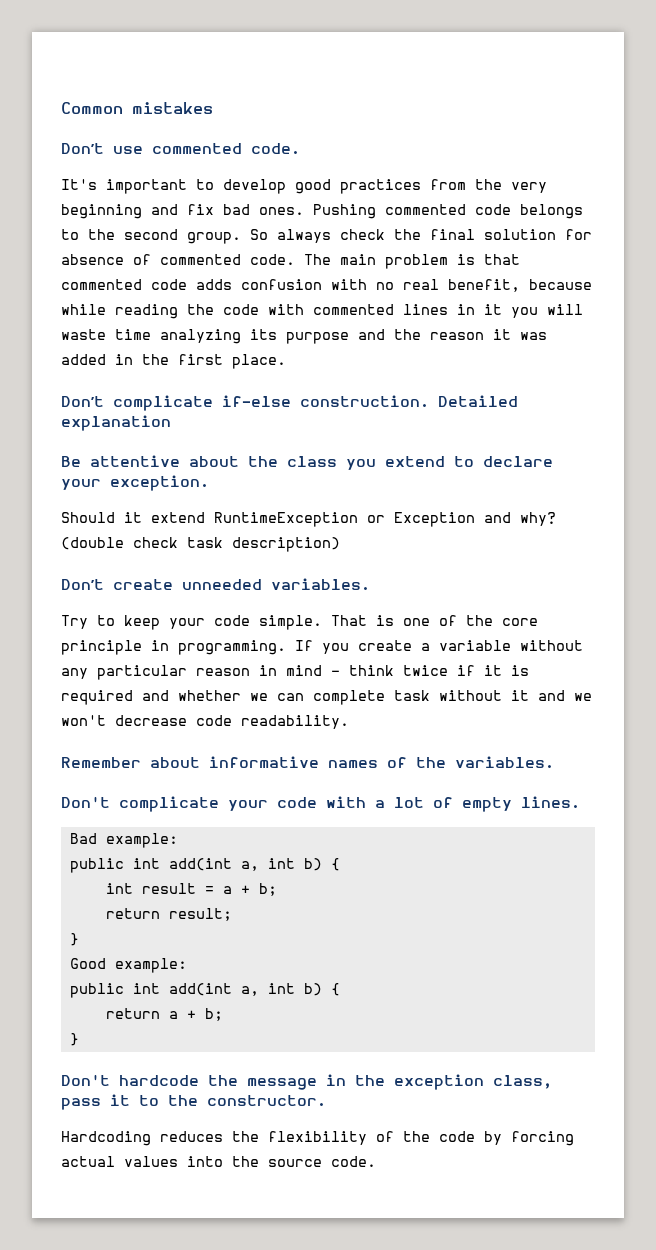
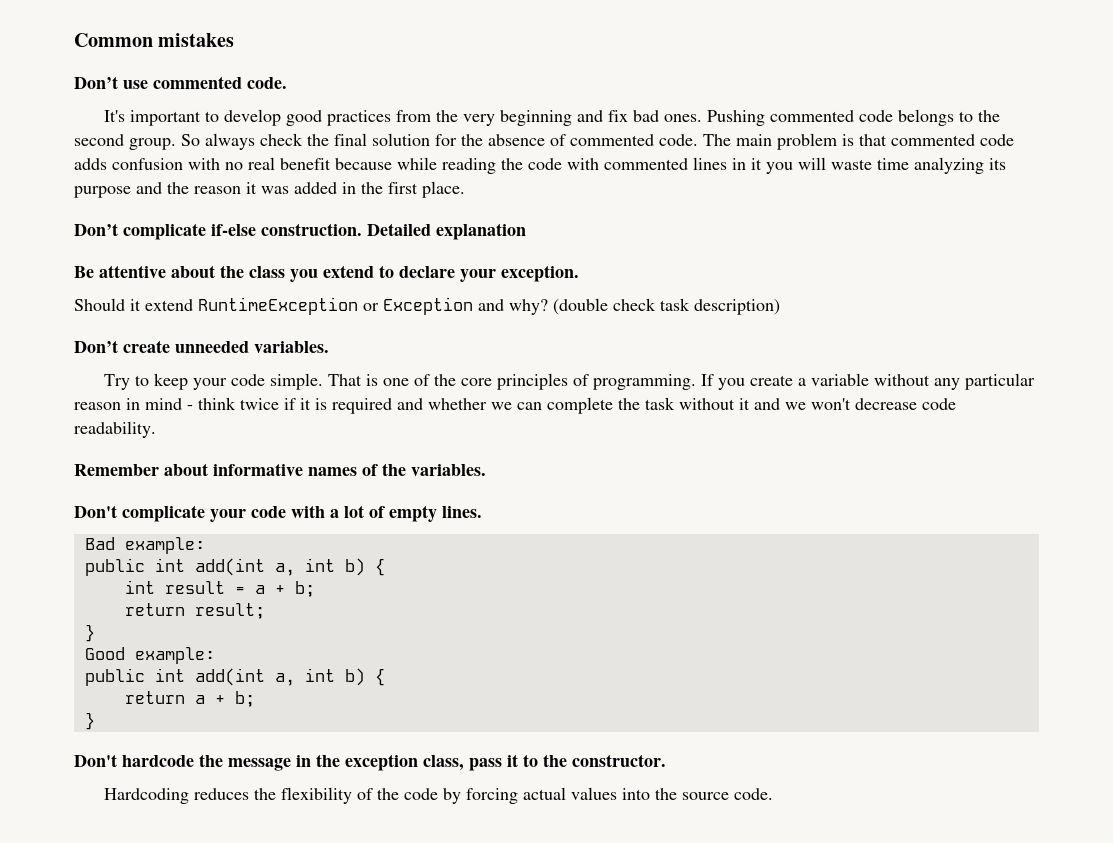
- So always check the final solution for absence of commented code.
+ So always check the final solution for the absence of commented code.
- The main problem is that commented code adds confusion with no real benefit, because while reading the code with commented lines in it you will waste time analyzing its purpose and the reason it was added in the first place.
+ The main problem is that commented code adds confusion with no real benefit because while reading the code with commented lines in it you will waste time analyzing its purpose and the reason it was added in the first place.
- That is one of the core principle in programming.
+ That is one of the core principles of programming.
- If you create a variable without any particular reason in mind - think twice if it is required and whether we can complete task without it and we won't decrease code readability.
+ If you create a variable without any particular reason in mind - think twice if it is required and whether we can complete the task without it and we won't decrease code readability.

